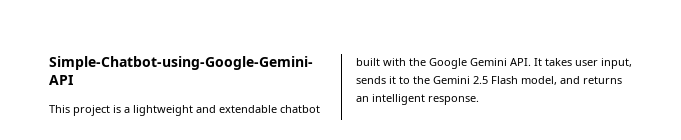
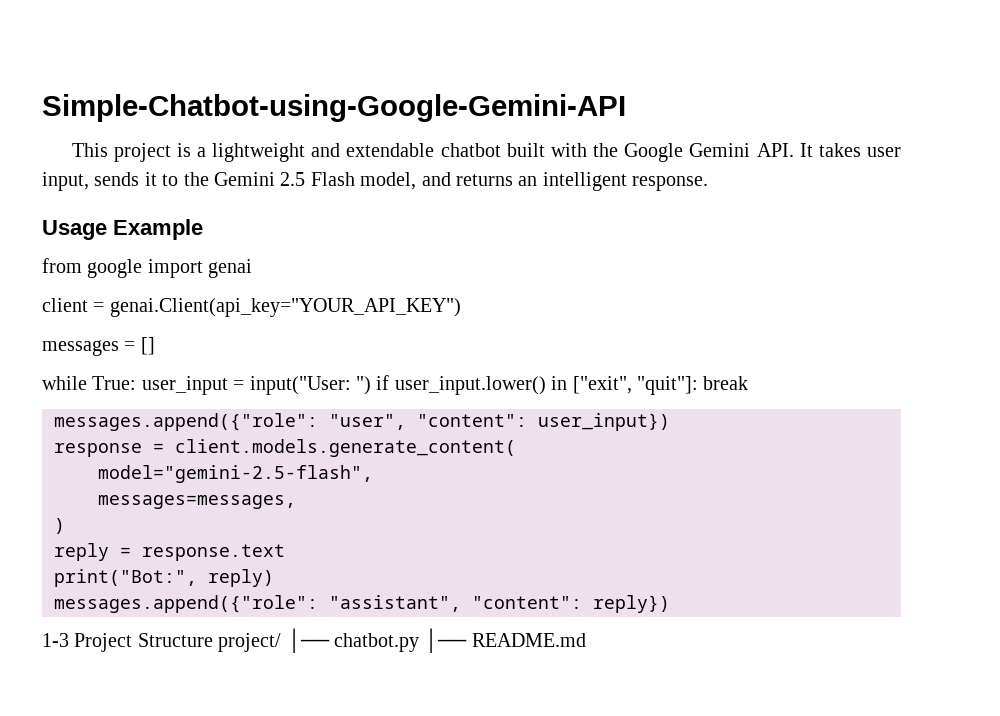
+ Usage Example
+ from google import genai
+ client = genai.Client(api_key="YOUR_API_KEY")
+ messages = []
+ while True: user_input = input("User: ") if user_input.lower() in ["exit", "quit"]: break
+ messages.append({"role": "user", "content": user_input})
+ response = client.models.generate_content(
+ model="gemini-2.5-flash",
+ messages=messages,
+ )
+ reply = response.text
+ print("Bot:", reply)
+ messages.append({"role": "assistant", "content": reply})
+ 1-3 Project Structure project/ │── chatbot.py │── README.md

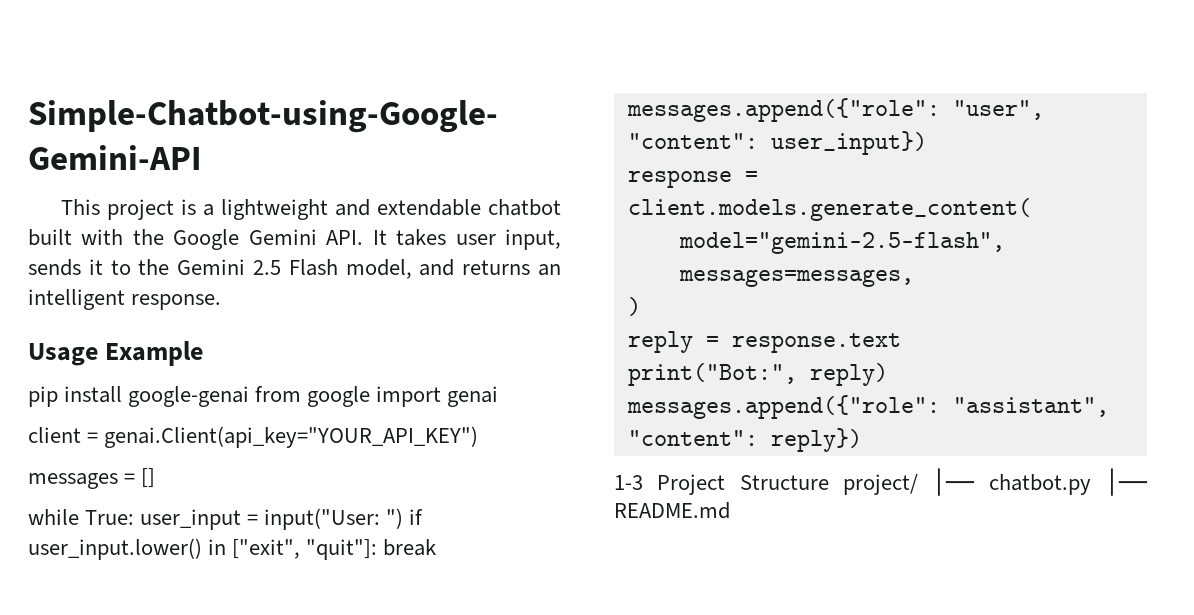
- from google import genai
+ pip install google-genai from google import genai

